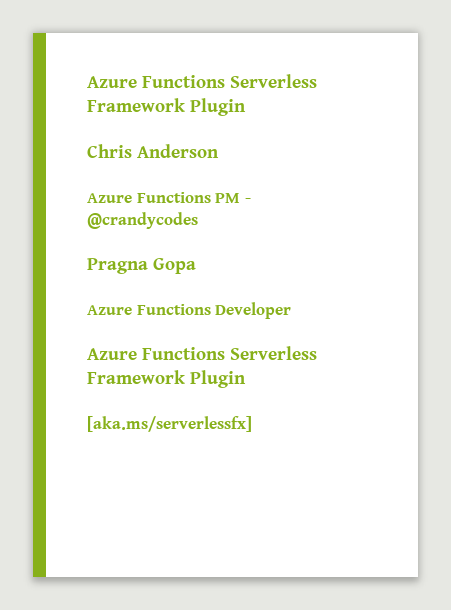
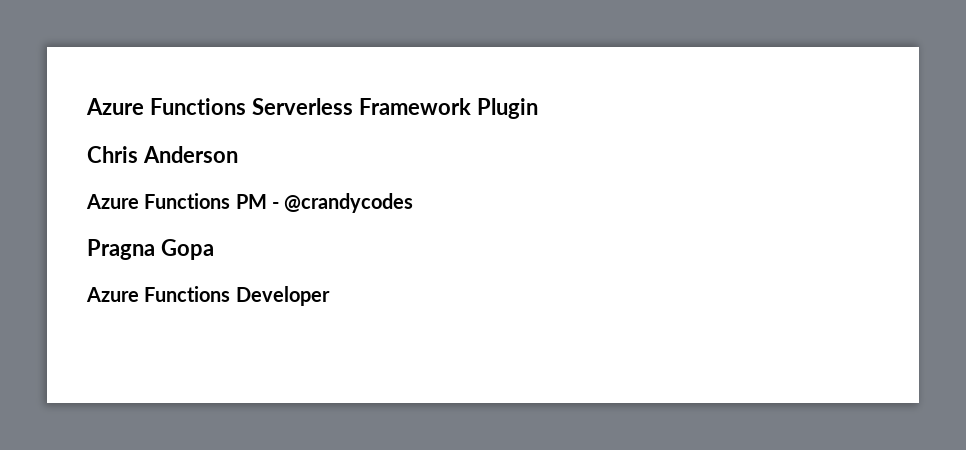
  Azure Functions Developer
- Azure Functions Serverless Framework Plugin
- [aka.ms/serverlessfx]

